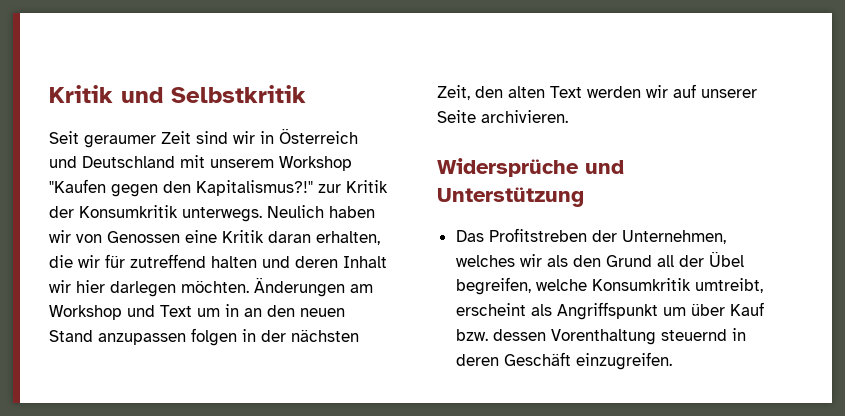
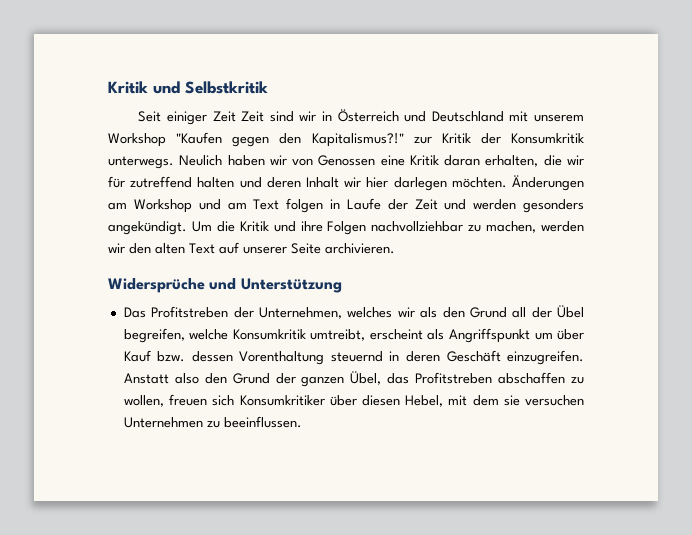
- Seit geraumer Zeit sind wir in Österreich und Deutschland mit unserem Workshop "Kaufen gegen den Kapitalismus?!" zur Kritik der Konsumkritik unterwegs.
+ Seit einiger Zeit Zeit sind wir in Österreich und Deutschland mit unserem Workshop "Kaufen gegen den Kapitalismus?!" zur Kritik der Konsumkritik unterwegs.
- Änderungen am Workshop und Text um in an den neuen Stand anzupassen folgen in der nächsten Zeit, den alten Text werden wir auf unserer Seite archivieren.
+ Änderungen am Workshop und am Text folgen in Laufe der Zeit und werden gesonders angekündigt. Um die Kritik und ihre Folgen nachvollziehbar zu machen, werden wir den alten Text auf unserer Seite archivieren.
+ Anstatt also den Grund der ganzen Übel, das Profitstreben abschaffen zu wollen, freuen sich Konsumkritiker über diesen Hebel, mit dem sie versuchen Unternehmen zu beeinflussen.

